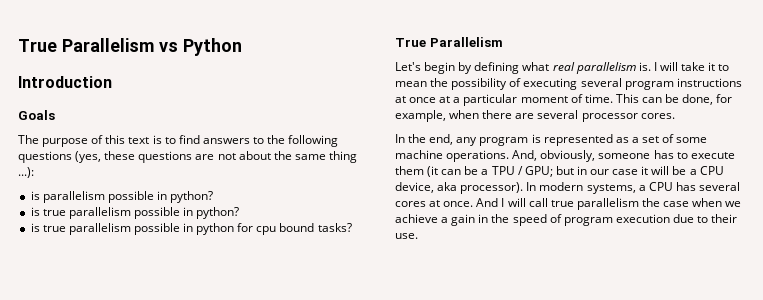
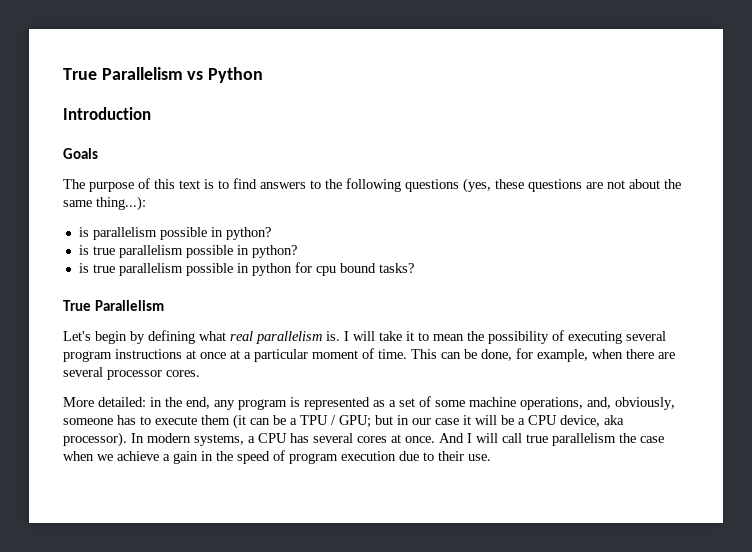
- The purpose of this text is to find answers to the following questions (yes, these questions are not about the same thing ...):
+ The purpose of this text is to find answers to the following questions (yes, these questions are not about the same thing...):
- In the end, any program is represented as a set of some machine operations. And, obviously, someone has to execute them (it can be a TPU / GPU; but in our case it will be a CPU device, aka processor).
+ More detailed: in the end, any program is represented as a set of some machine operations, and, obviously, someone has to execute them (it can be a TPU / GPU; but in our case it will be a CPU device, aka processor).

